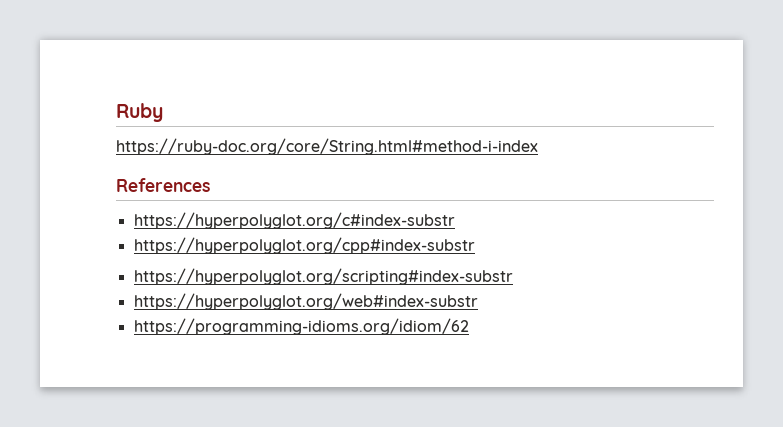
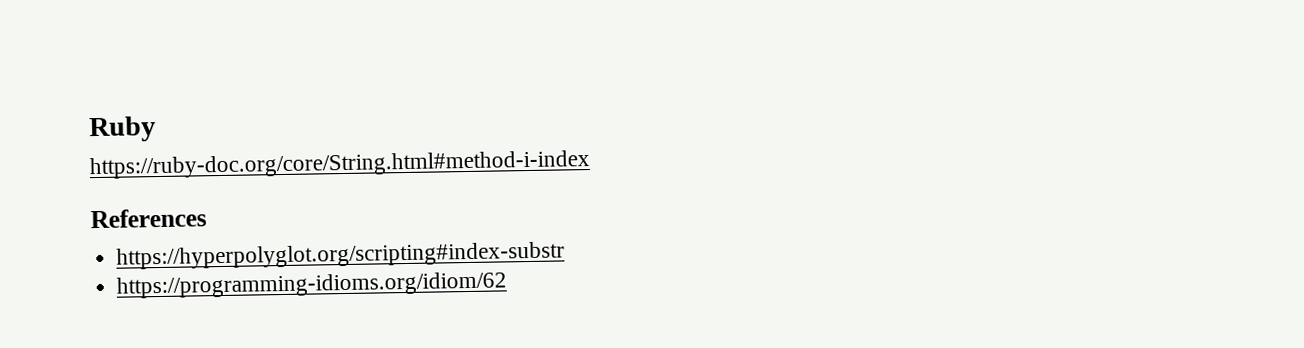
- https://hyperpolyglot.org/c#index-substr
- https://hyperpolyglot.org/cpp#index-substr
- https://hyperpolyglot.org/web#index-substr

